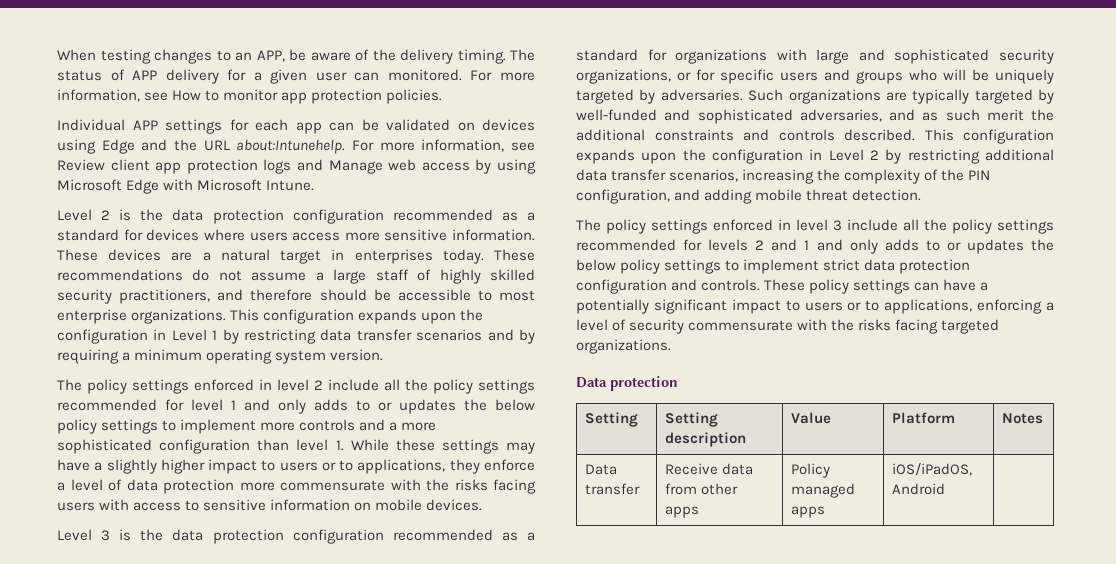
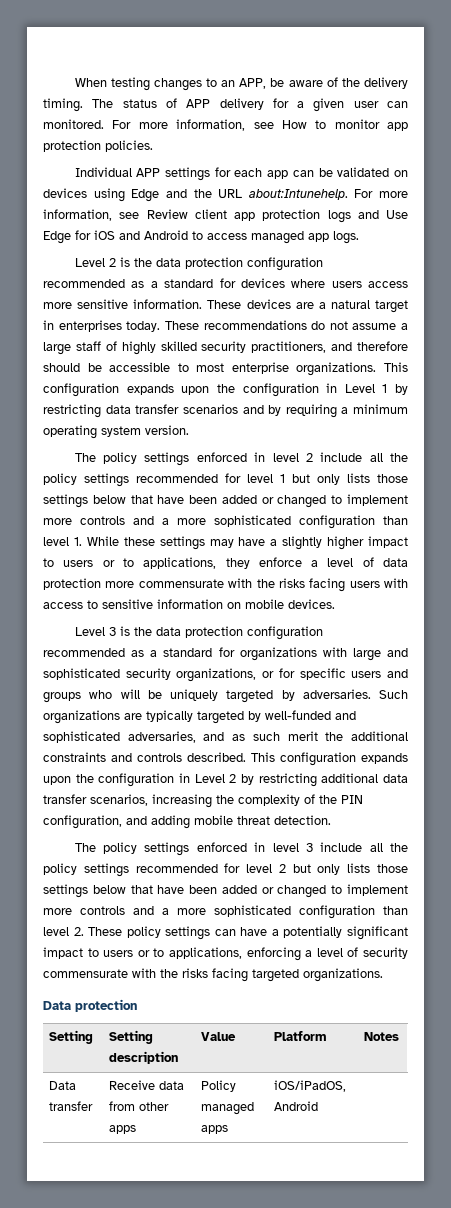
- For more information, see Review client app protection logs and Manage web access by using Microsoft Edge with Microsoft Intune.
+ For more information, see Review client app protection logs and Use Edge for iOS and Android to access managed app logs.
- The policy settings enforced in level 2 include all the policy settings recommended for level 1 and only adds to or updates the below policy settings to implement more controls and a more sophisticated configuration than level 1. While these settings may have a slightly higher impact to users or to applications, they enforce a level of data protection more commensurate with the risks facing users with access to sensitive information on mobile devices.
+ The policy settings enforced in level 2 include all the policy settings recommended for level 1 but only lists those settings below that have been added or changed to implement more controls and a more sophisticated configuration than level 1. While these settings may have a slightly higher impact to users or to applications, they enforce a level of data protection more commensurate with the risks facing users with access to sensitive information on mobile devices.
- The policy settings enforced in level 3 include all the policy settings recommended for levels 2 and 1 and only adds to or updates the below policy settings to implement strict data protection configuration and controls. These policy settings can have a potentially significant impact to users or to applications, enforcing a level of security commensurate with the risks facing targeted organizations.
+ The policy settings enforced in level 3 include all the policy settings recommended for level 2 but only lists those settings below that have been added or changed to implement more controls and a more sophisticated configuration than level 2. These policy settings can have a potentially significant impact to users or to applications, enforcing a level of security commensurate with the risks facing targeted organizations.

